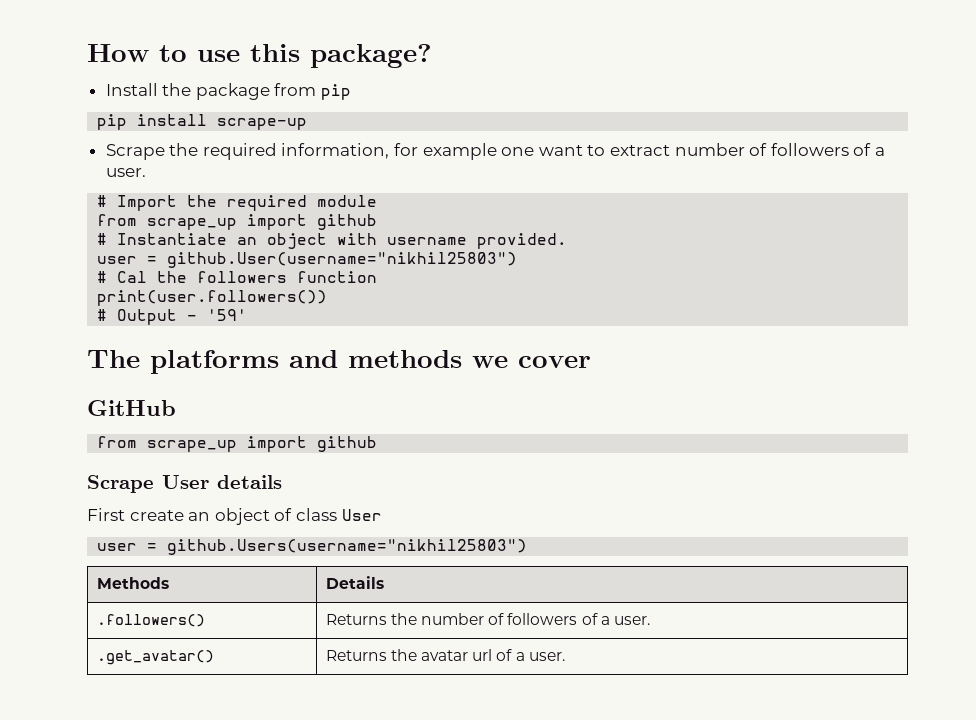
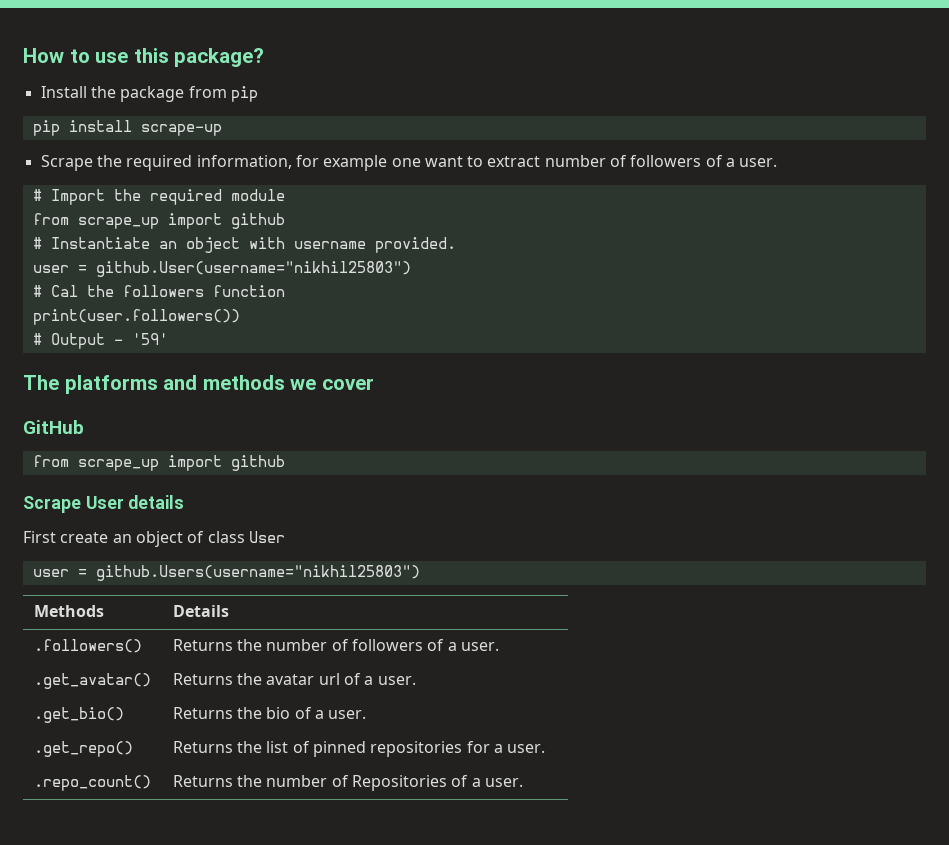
+ .get_bio() | Returns the bio of a user.
+ .get_repo() | Returns the list of pinned repositories for a user.
+ .repo_count() | Returns the number of Repositories of a user.

